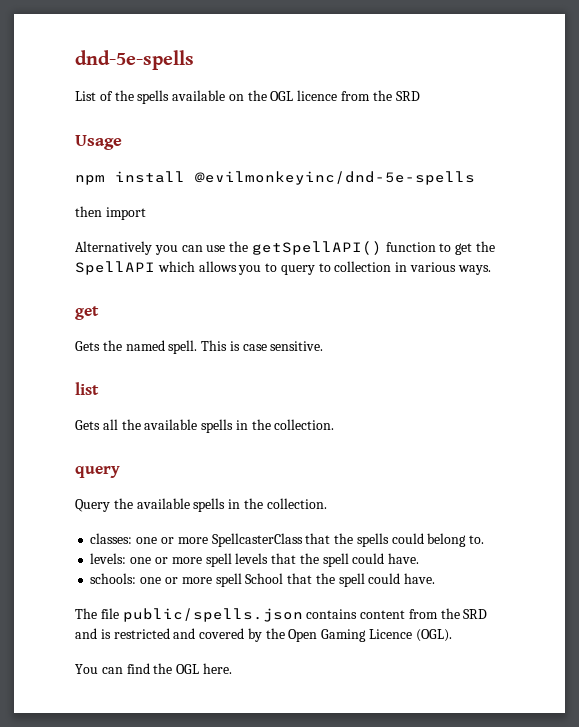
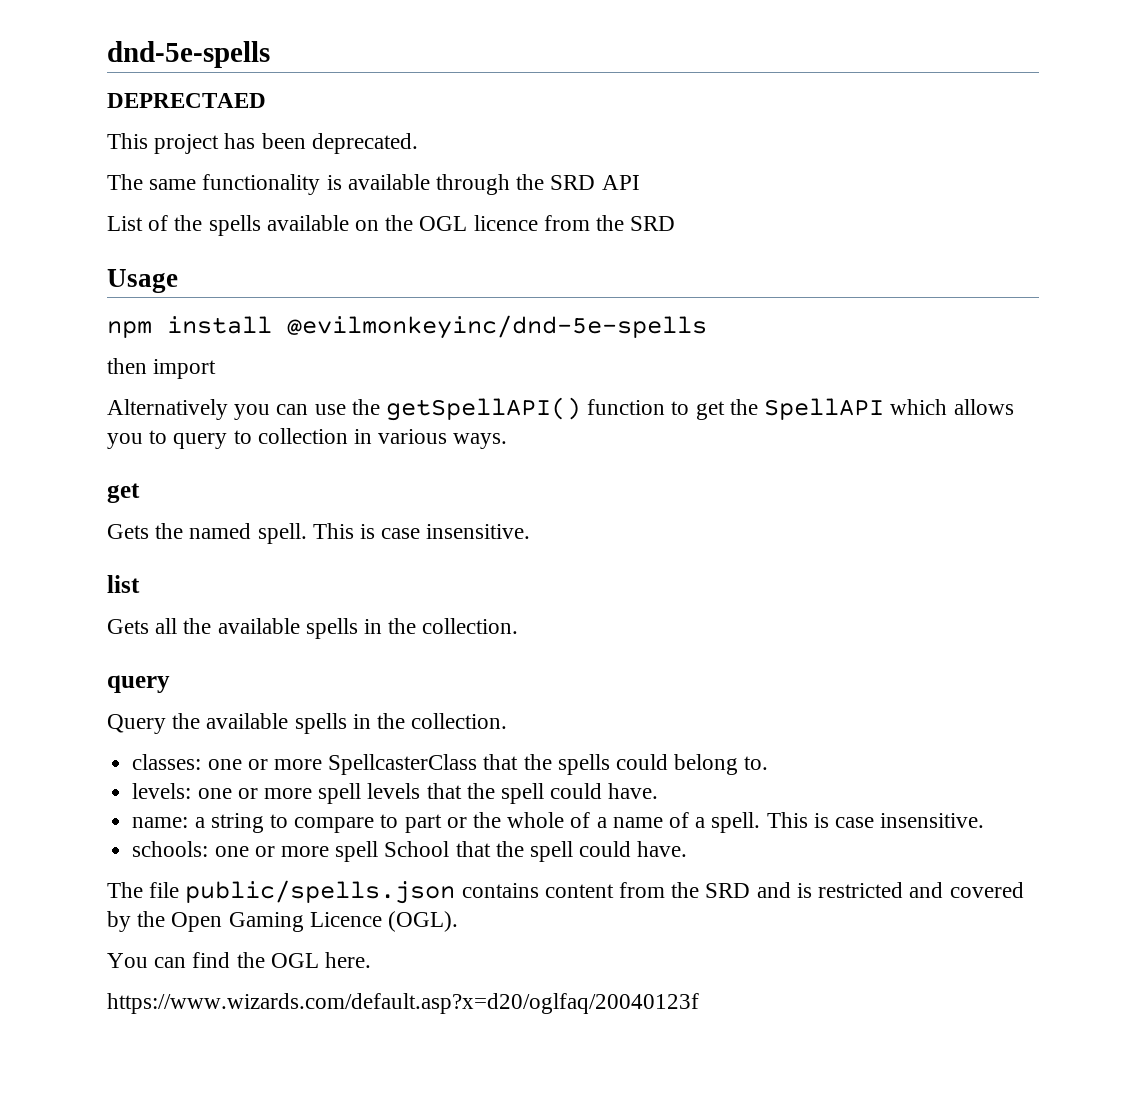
+ DEPRECTAED
+ This project has been deprecated.
+ The same functionality is available through the SRD API
- Gets the named spell. This is case sensitive.
+ Gets the named spell. This is case insensitive.
+ name: a string to compare to part or the whole of a name of a spell. This is case insensitive.
+ https://www.wizards.com/default.asp?x=d20/oglfaq/20040123f

